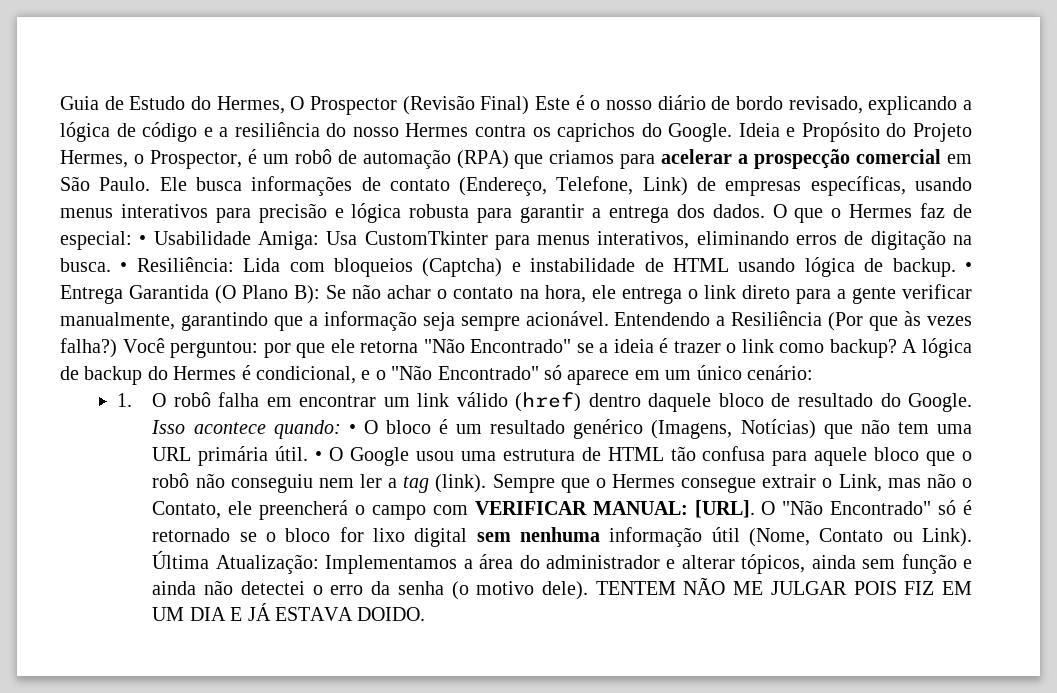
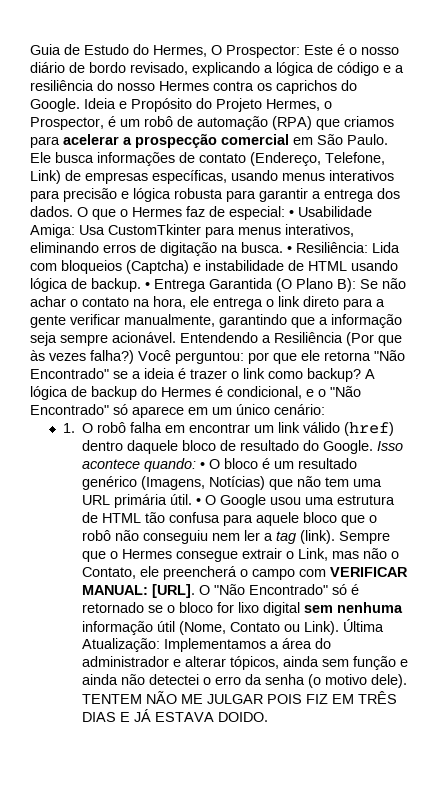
- Guia de Estudo do Hermes, O Prospector (Revisão Final) Este é o nosso diário de bordo revisado, explicando a lógica de código e a resiliência do nosso Hermes contra os caprichos do Google.
+ Guia de Estudo do Hermes, O Prospector: Este é o nosso diário de bordo revisado, explicando a lógica de código e a resiliência do nosso Hermes contra os caprichos do Google.
- TENTEM NÃO ME JULGAR POIS FIZ EM UM DIA E JÁ ESTAVA DOIDO.
+ TENTEM NÃO ME JULGAR POIS FIZ EM TRÊS DIAS E JÁ ESTAVA DOIDO.

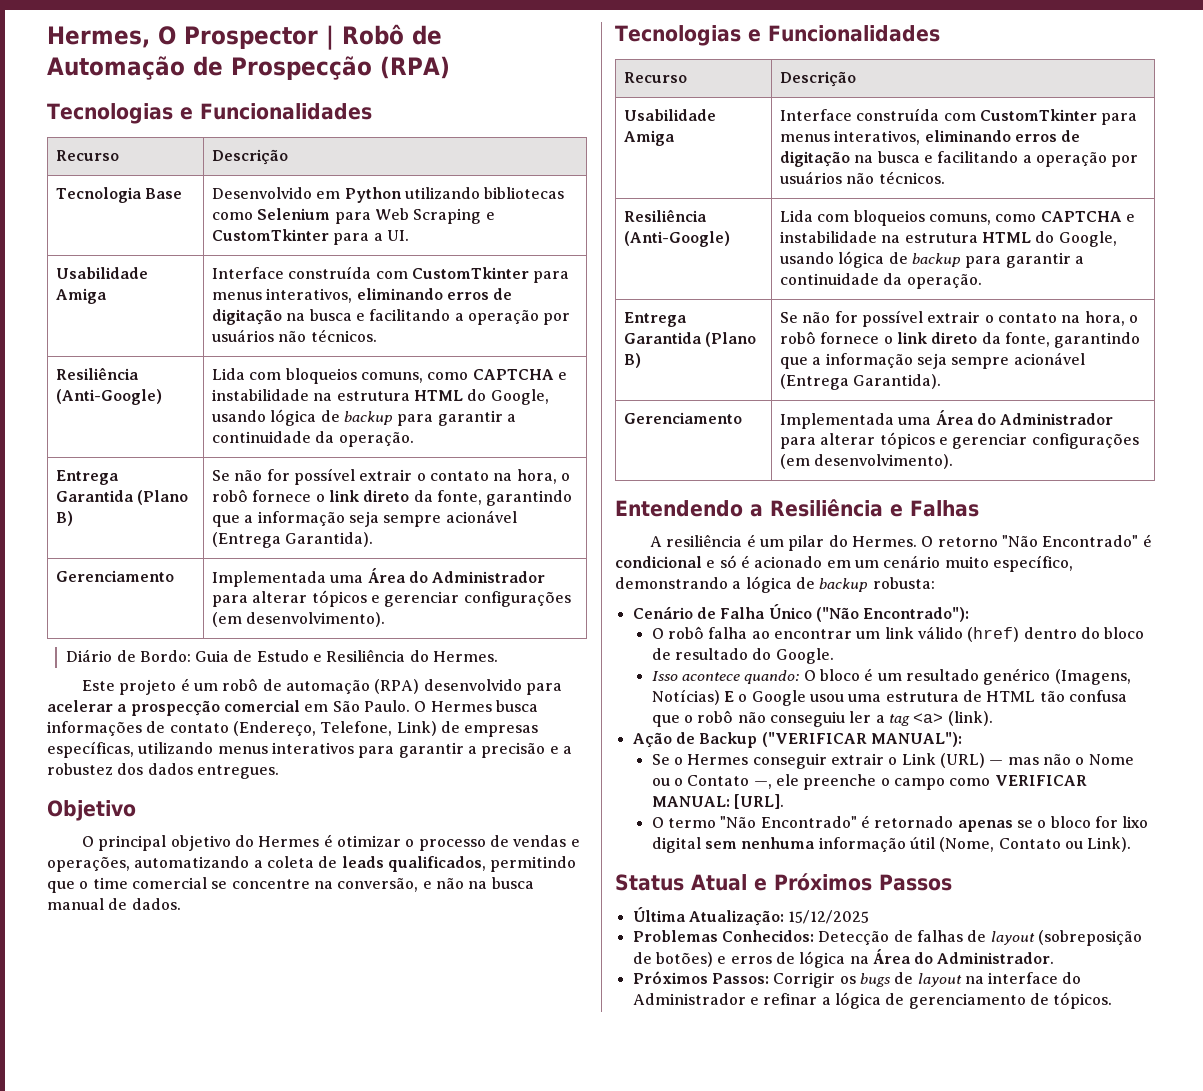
- Guia de Estudo do Hermes, O Prospector: Este é o nosso diário de bordo revisado, explicando a lógica de código e a resiliência do nosso Hermes contra os caprichos do Google. Ideia e Propósito do Projeto Hermes, o Prospector, é um robô de automação (RPA) que criamos para acelerar a prospecção comercial em São Paulo.
+ Hermes, O Prospector | Robô de Automação de Prospecção (RPA)
+ Tecnologias e Funcionalidades
+ Recurso | Descrição
+ Tecnologia Base | Desenvolvido em Python utilizando bibliotecas como Selenium para Web Scraping e CustomTkinter para a UI.
+ Usabilidade Amiga | Interface construída com CustomTkinter para menus interativos, eliminando erros de digitação na busca e facilitando a operação por usuários não técnicos.
+ Resiliência (Anti-Google) | Lida com bloqueios comuns, como CAPTCHA e instabilidade na estrutura HTML do Google, usando lógica de backup para garantir a continuidade da operação.
+ Entrega Garantida (Plano B) | Se não for possível extrair o contato na hora, o robô fornece o link direto da fonte, garantindo que a informação seja sempre acionável (Entrega Garantida).
+ Gerenciamento | Implementada uma Área do Administrador para alterar tópicos e gerenciar configurações (em desenvolvimento).
+ Diário de Bordo: Guia de Estudo e Resiliência do Hermes.
+ Este projeto é um robô de automação (RPA) desenvolvido para acelerar a prospecção comercial em São Paulo.
- Ele busca informações de contato (Endereço, Telefone, Link) de empresas específicas, usando menus interativos para precisão e lógica robusta para garantir a entrega dos dados. O que o Hermes faz de especial: • Usabilidade Amiga: Usa CustomTkinter para menus interativos, eliminando erros de digitação na busca. • Resiliência: Lida com bloqueios (Captcha) e instabilidade de HTML usando lógica de backup. • Entrega Garantida (O Plano B): Se não achar o contato na hora, ele entrega o link direto para a gente verificar manualmente, garantindo que a informação seja sempre acionável. Entendendo a Resiliência (Por que às vezes falha?) Você perguntou: por que ele retorna "Não Encontrado" se a ideia é trazer o link como backup? A lógica de backup do Hermes é condicional, e o "Não Encontrado" só aparece em um único cenário:
- 1. O robô falha em encontrar um link válido (href) dentro daquele bloco de resultado do Google. Isso acontece quando:
+ O Hermes busca informações de contato (Endereço, Telefone, Link) de empresas específicas, utilizando menus interativos para garantir a precisão e a robustez dos dados entregues.
+ Objetivo
+ O principal objetivo do Hermes é otimizar o processo de vendas e operações, automatizando a coleta de leads qualificados, permitindo que o time comercial se concentre na conversão, e não na busca manual de dados.
+ Tecnologias e Funcionalidades
+ Recurso | Descrição
+ Usabilidade Amiga | Interface construída com CustomTkinter para menus interativos, eliminando erros de digitação na busca e facilitando a operação por usuários não técnicos.
+ Resiliência (Anti-Google) | Lida com bloqueios comuns, como CAPTCHA e instabilidade na estrutura HTML do Google, usando lógica de backup para garantir a continuidade da operação.
+ Entrega Garantida (Plano B) | Se não for possível extrair o contato na hora, o robô fornece o link direto da fonte, garantindo que a informação seja sempre acionável (Entrega Garantida).
+ Gerenciamento | Implementada uma Área do Administrador para alterar tópicos e gerenciar configurações (em desenvolvimento).
+ Entendendo a Resiliência e Falhas
+ A resiliência é um pilar do Hermes. O retorno "Não Encontrado" é condicional e só é acionado em um cenário muito específico, demonstrando a lógica de backup robusta:
+ Cenário de Falha Único ("Não Encontrado"):
+ O robô falha ao encontrar um link válido (href) dentro do bloco de resultado do Google.
+ Isso acontece quando:
- • O bloco é um resultado genérico (Imagens, Notícias) que não tem uma URL primária útil. • O Google usou uma estrutura de HTML tão confusa para aquele bloco que o robô não conseguiu nem ler a tag (link). Sempre que o Hermes consegue extrair o Link, mas não o Contato, ele preencherá o campo com VERIFICAR MANUAL:
+ O bloco é um resultado genérico (Imagens, Notícias) E o Google usou uma estrutura de HTML tão confusa que o robô não conseguiu ler a tag <a> (link).
+ Ação de Backup ("VERIFICAR MANUAL"):
+ Se o Hermes conseguir extrair o Link (URL) — mas não o Nome ou o Contato —, ele preenche o campo como VERIFICAR MANUAL:
- [URL]. O "Não Encontrado" só é retornado se o bloco for lixo digital sem nenhuma informação útil (Nome, Contato ou Link). Última Atualização: Implementamos a área do administrador e alterar tópicos, ainda sem função e ainda não detectei o erro da senha (o motivo dele). TENTEM NÃO ME JULGAR POIS FIZ EM TRÊS DIAS E JÁ ESTAVA DOIDO.
+ [URL].
+ O termo "Não Encontrado" é retornado apenas se o bloco for lixo digital sem nenhuma informação útil (Nome, Contato ou Link).
+ Status Atual e Próximos Passos
+ Última Atualização: 15/12/2025
+ Problemas Conhecidos: Detecção de falhas de layout (sobreposição de botões) e erros de lógica na Área do Administrador.
+ Próximos Passos: Corrigir os bugs de layout na interface do Administrador e refinar a lógica de gerenciamento de tópicos.

